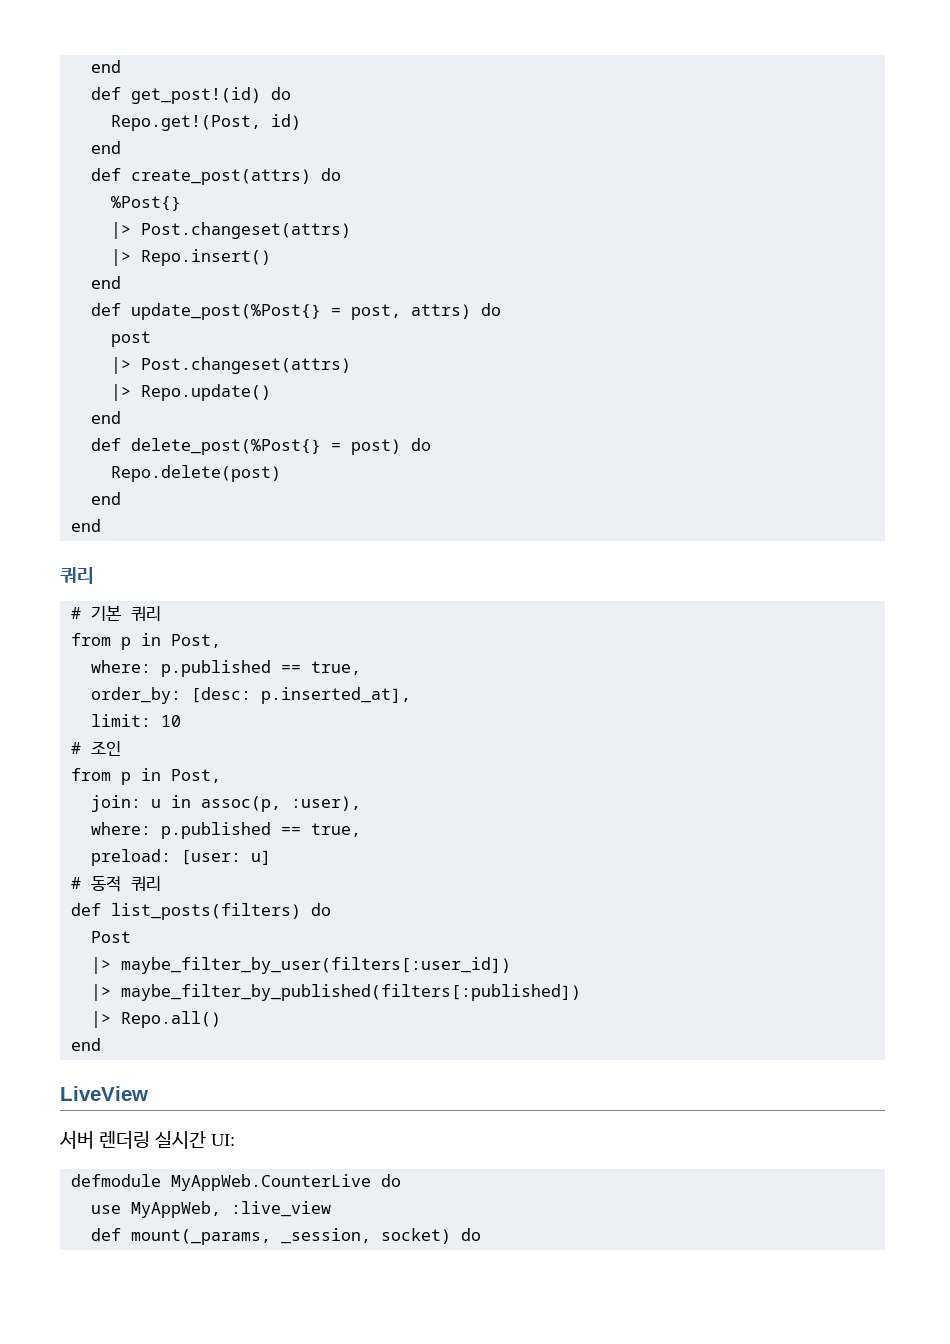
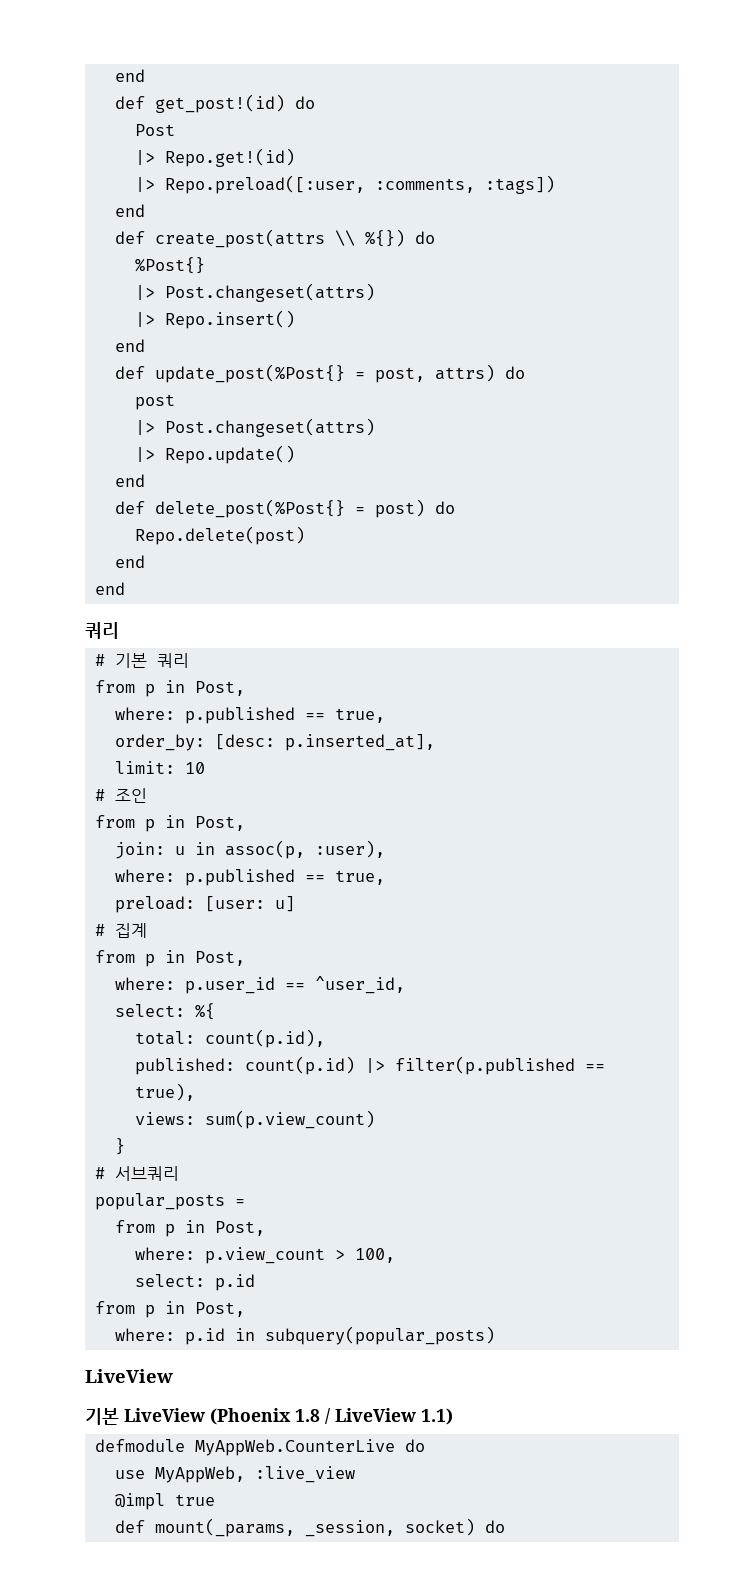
- Repo.get!(Post, id)
+ Post
+ |> Repo.get!(id)
+ |> Repo.preload([:user, :comments, :tags])
  end
- def create_post(attrs) do
+ def create_post(attrs \\ %{}) do
- # 동적 쿼리
- def list_posts(filters) do
- Post
- |> maybe_filter_by_user(filters[:user_id])
- |> maybe_filter_by_published(filters[:published])
- |> Repo.all()
- end
+ # 집계
+ from p in Post,
+ where: p.user_id == ^user_id,
+ select: %{
+ total: count(p.id),
+ published: count(p.id) |> filter(p.published == true),
+ views: sum(p.view_count)
+ }
+ # 서브쿼리
+ popular_posts =
+ from p in Post,
+ where: p.view_count > 100,
+ select: p.id
+ from p in Post,
+ where: p.id in subquery(popular_posts)
  LiveView
- 서버 렌더링 실시간 UI:
+ 기본 LiveView (Phoenix 1.8 / LiveView 1.1)
+ @impl true

